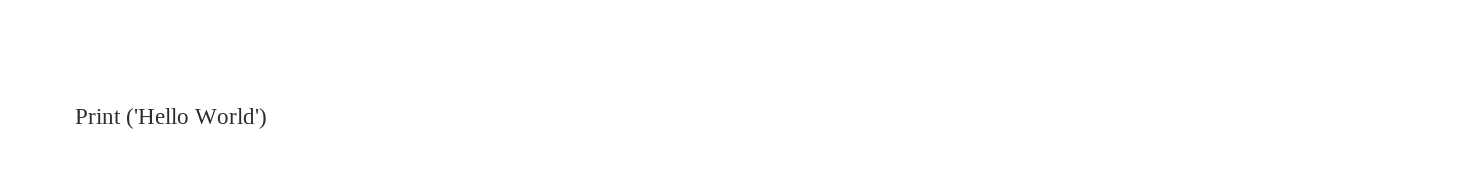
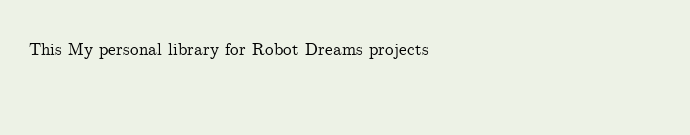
- Print ('Hello World')
+ This My personal library for Robot Dreams projects

